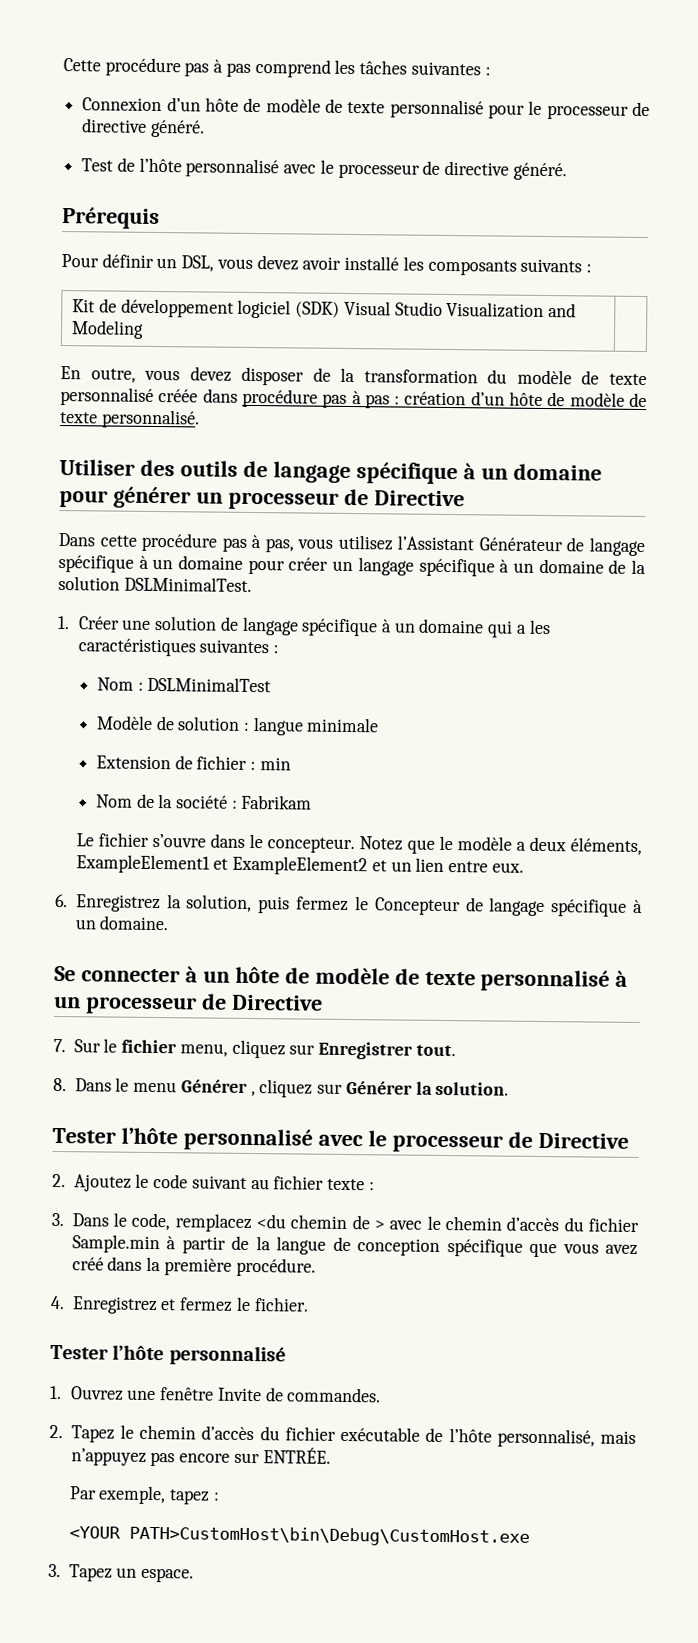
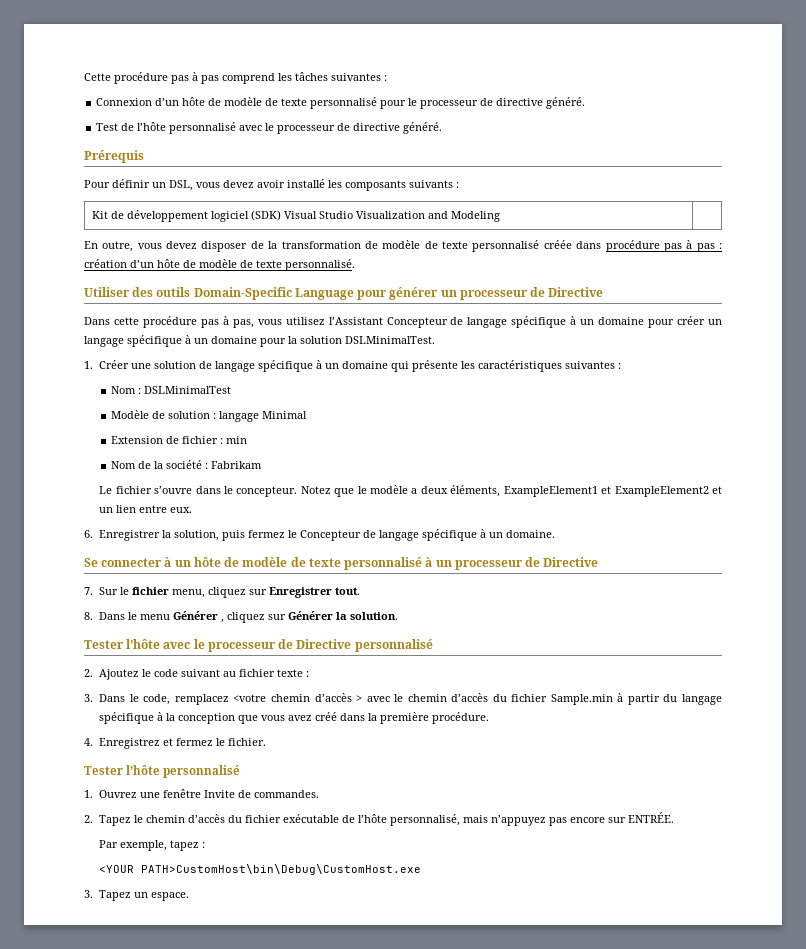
- En outre, vous devez disposer de la transformation du modèle de texte personnalisé créée dans procédure pas à pas : création d’un hôte de modèle de texte personnalisé.
+ En outre, vous devez disposer de la transformation de modèle de texte personnalisé créée dans procédure pas à pas : création d’un hôte de modèle de texte personnalisé.
- Utiliser des outils de langage spécifique à un domaine pour générer un processeur de Directive
+ Utiliser des outils Domain-Specific Language pour générer un processeur de Directive
- Dans cette procédure pas à pas, vous utilisez l’Assistant Générateur de langage spécifique à un domaine pour créer un langage spécifique à un domaine de la solution DSLMinimalTest.
+ Dans cette procédure pas à pas, vous utilisez l’Assistant Concepteur de langage spécifique à un domaine pour créer un langage spécifique à un domaine pour la solution DSLMinimalTest.
- 1. Créer une solution de langage spécifique à un domaine qui a les caractéristiques suivantes :
+ 1. Créer une solution de langage spécifique à un domaine qui présente les caractéristiques suivantes :
- Modèle de solution : langue minimale
+ Modèle de solution : langage Minimal
- 6. Enregistrez la solution, puis fermez le Concepteur de langage spécifique à un domaine.
+ 6. Enregistrer la solution, puis fermez le Concepteur de langage spécifique à un domaine.
- Tester l’hôte personnalisé avec le processeur de Directive
+ Tester l’hôte avec le processeur de Directive personnalisé
- 3. Dans le code, remplacez <du chemin de > avec le chemin d’accès du fichier Sample.min à partir de la langue de conception spécifique que vous avez créé dans la première procédure.
+ 3. Dans le code, remplacez <votre chemin d’accès > avec le chemin d’accès du fichier Sample.min à partir du langage spécifique à la conception que vous avez créé dans la première procédure.

